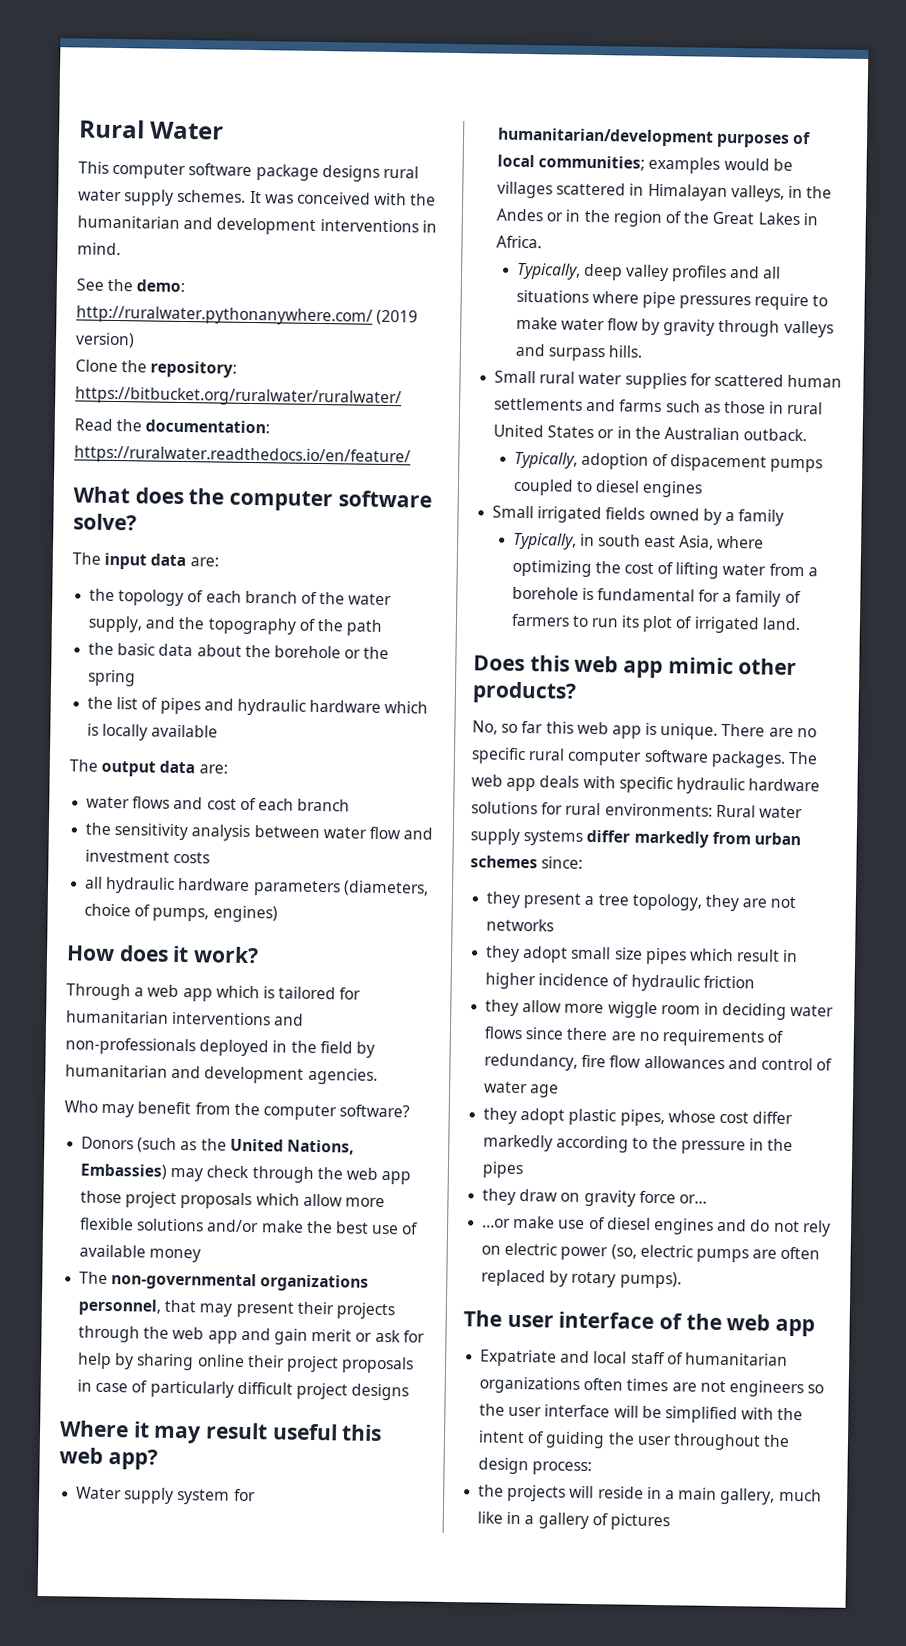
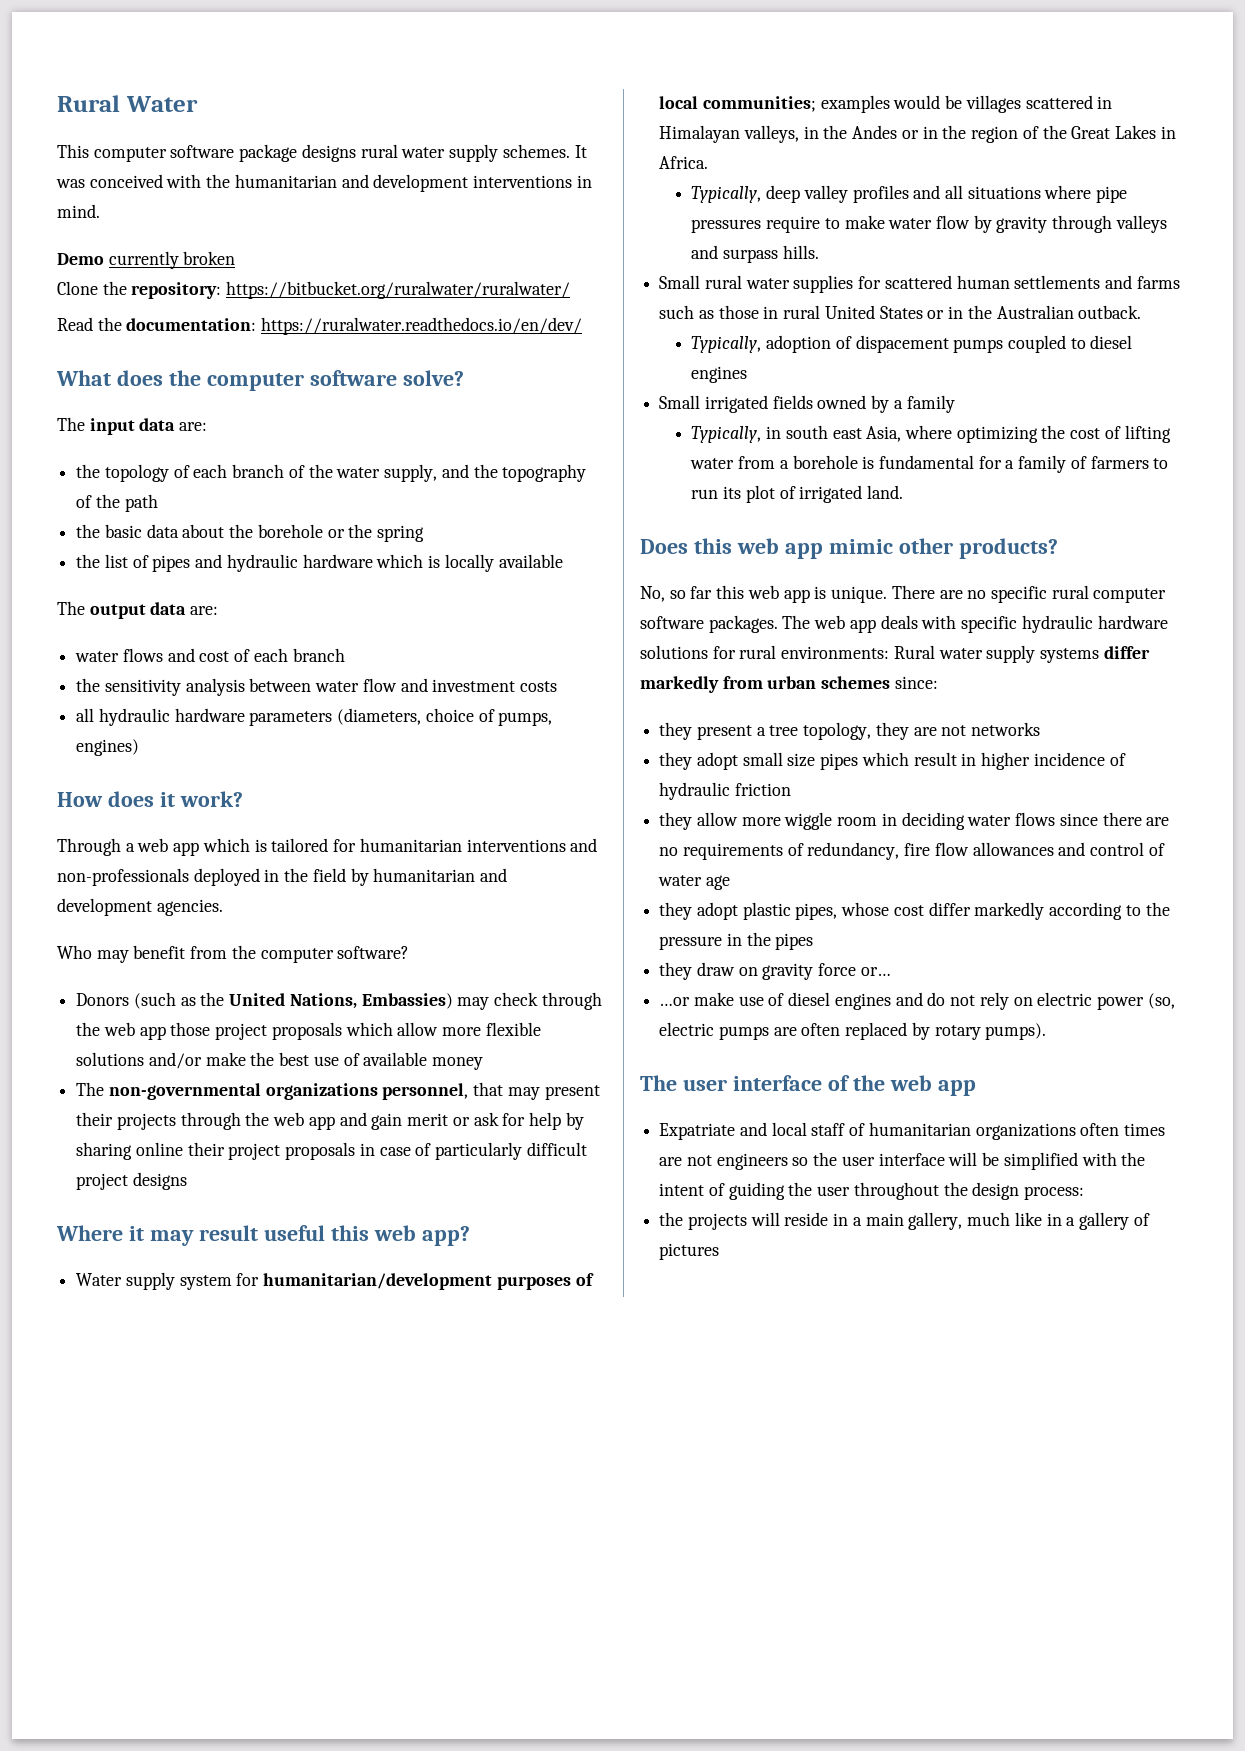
- See the demo: http://ruralwater.pythonanywhere.com/ (2019 version)
+ Demo currently broken
- Read the documentation: https://ruralwater.readthedocs.io/en/feature/
+ Read the documentation: https://ruralwater.readthedocs.io/en/dev/

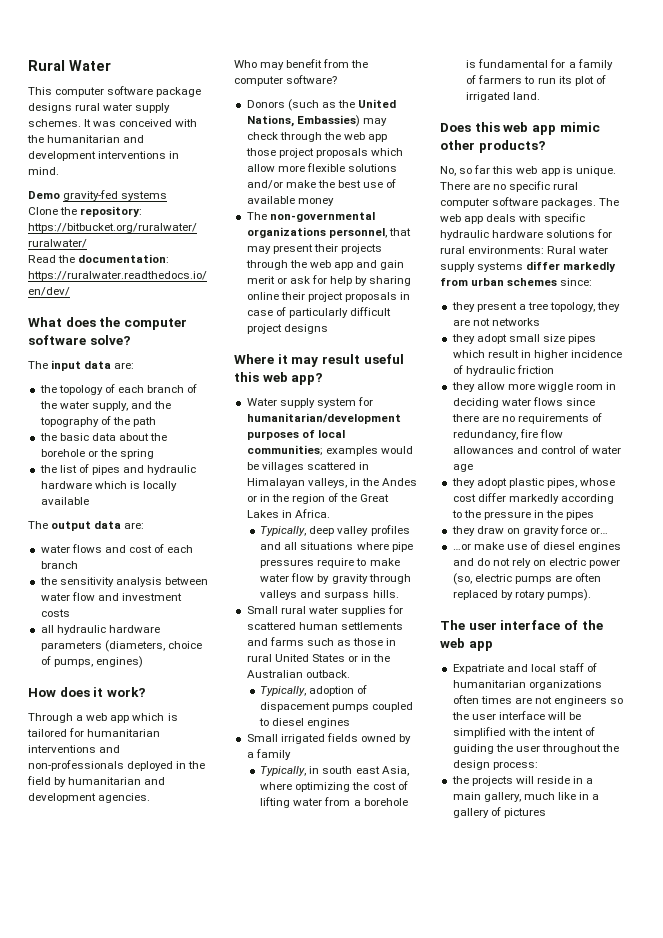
- Demo currently broken
+ Demo gravity-fed systems

